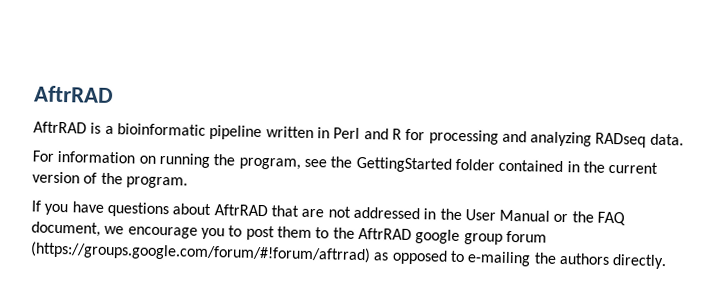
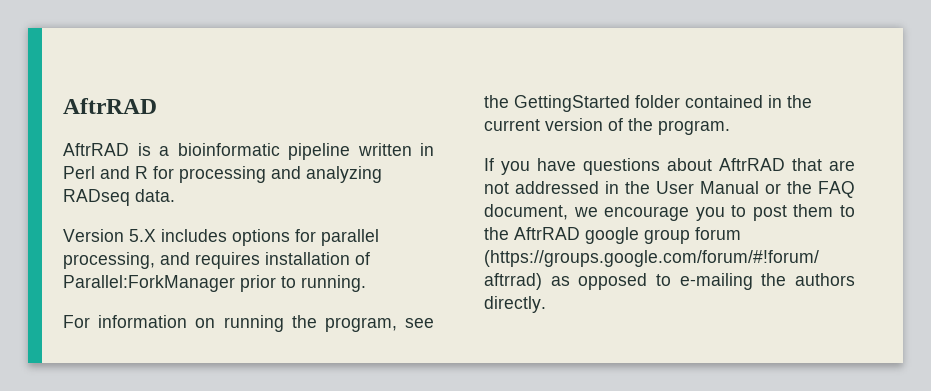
+ Version 5.X includes options for parallel processing, and requires installation of Parallel:ForkManager prior to running.

